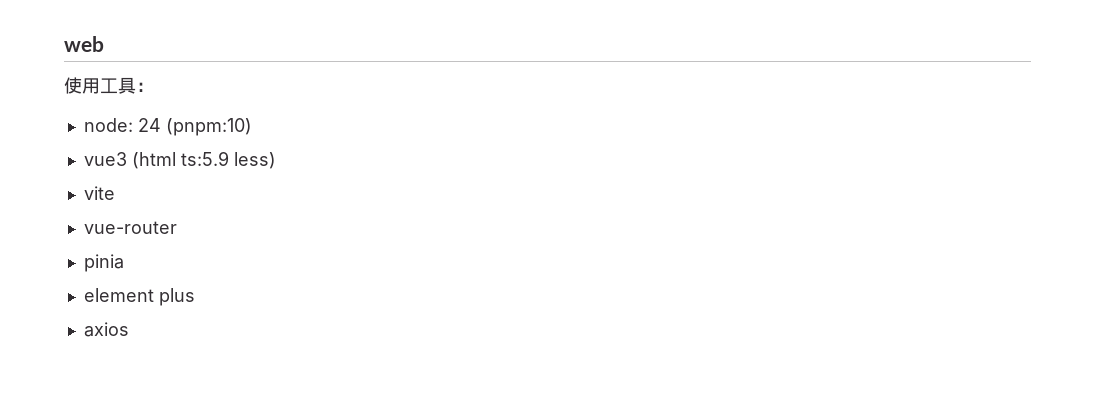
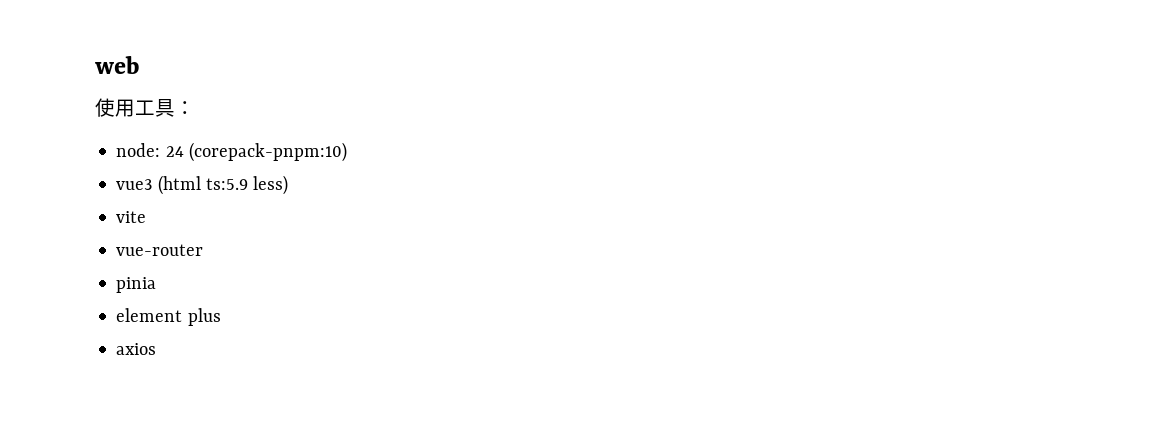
- node: 24 (pnpm:10)
+ node: 24 (corepack-pnpm:10)

